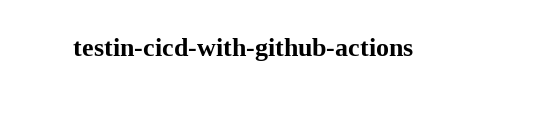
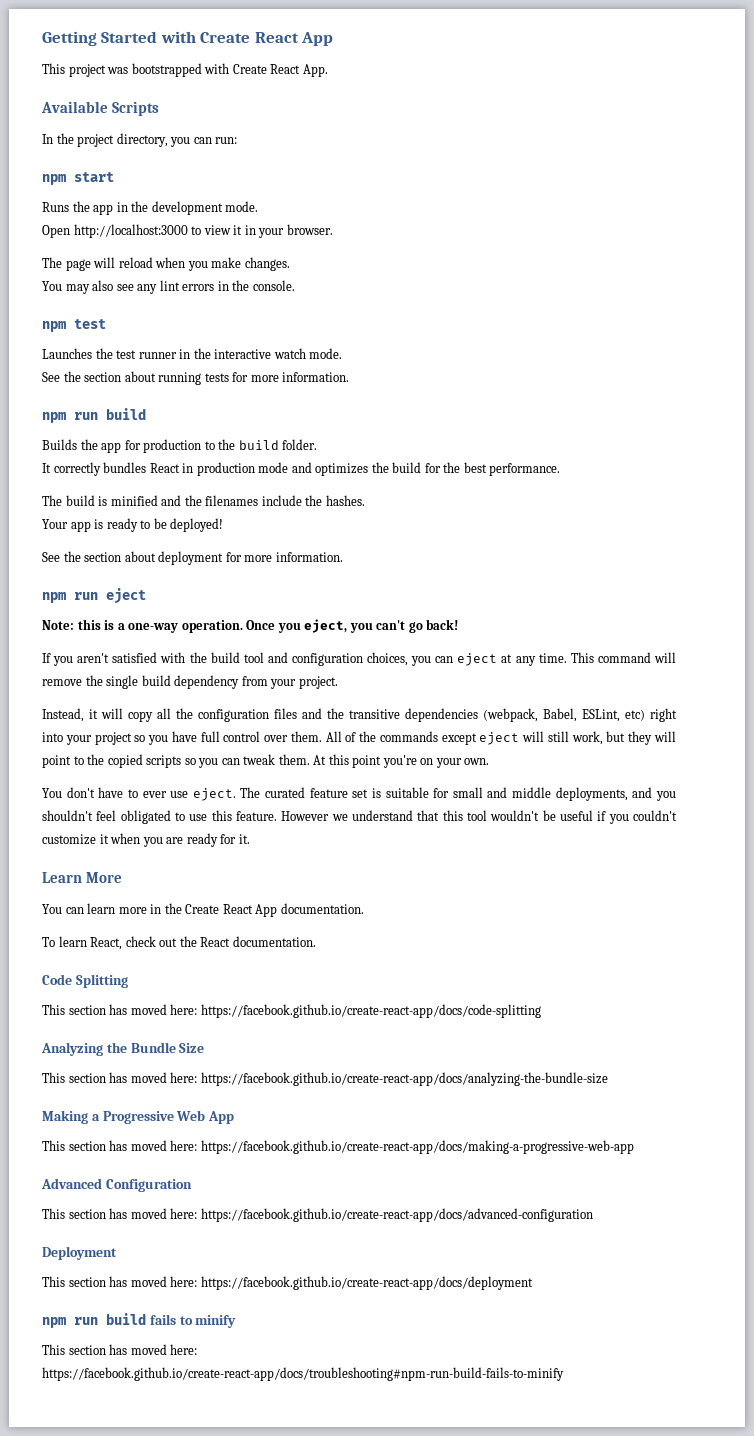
- testin-cicd-with-github-actions
+ Getting Started with Create React App
+ This project was bootstrapped with Create React App.
+ Available Scripts
+ In the project directory, you can run:
+ npm start
+ Runs the app in the development mode.
+ Open http://localhost:3000 to view it in your browser.
+ The page will reload when you make changes.
+ You may also see any lint errors in the console.
+ npm test
+ Launches the test runner in the interactive watch mode.
+ See the section about running tests for more information.
+ npm run build
+ Builds the app for production to the build folder.
+ It correctly bundles React in production mode and optimizes the build for the best performance.
+ The build is minified and the filenames include the hashes.
+ Your app is ready to be deployed!
+ See the section about deployment for more information.
+ npm run eject
+ Note: this is a one-way operation. Once you eject, you can't go back!
+ If you aren't satisfied with the build tool and configuration choices, you can eject at any time. This command will remove the single build dependency from your project.
+ Instead, it will copy all the configuration files and the transitive dependencies (webpack, Babel, ESLint, etc) right into your project so you have full control over them. All of the commands except eject will still work, but they will point to the copied scripts so you can tweak them. At this point you're on your own.
+ You don't have to ever use eject. The curated feature set is suitable for small and middle deployments, and you shouldn't feel obligated to use this feature. However we understand that this tool wouldn't be useful if you couldn't customize it when you are ready for it.
+ Learn More
+ You can learn more in the Create React App documentation.
+ To learn React, check out the React documentation.
+ Code Splitting
+ This section has moved here: https://facebook.github.io/create-react-app/docs/code-splitting
+ Analyzing the Bundle Size
+ This section has moved here: https://facebook.github.io/create-react-app/docs/analyzing-the-bundle-size
+ Making a Progressive Web App
+ This section has moved here: https://facebook.github.io/create-react-app/docs/making-a-progressive-web-app
+ Advanced Configuration
+ This section has moved here: https://facebook.github.io/create-react-app/docs/advanced-configuration
+ Deployment
+ This section has moved here: https://facebook.github.io/create-react-app/docs/deployment
+ npm run build fails to minify
+ This section has moved here: https://facebook.github.io/create-react-app/docs/troubleshooting#npm-run-build-fails-to-minify

